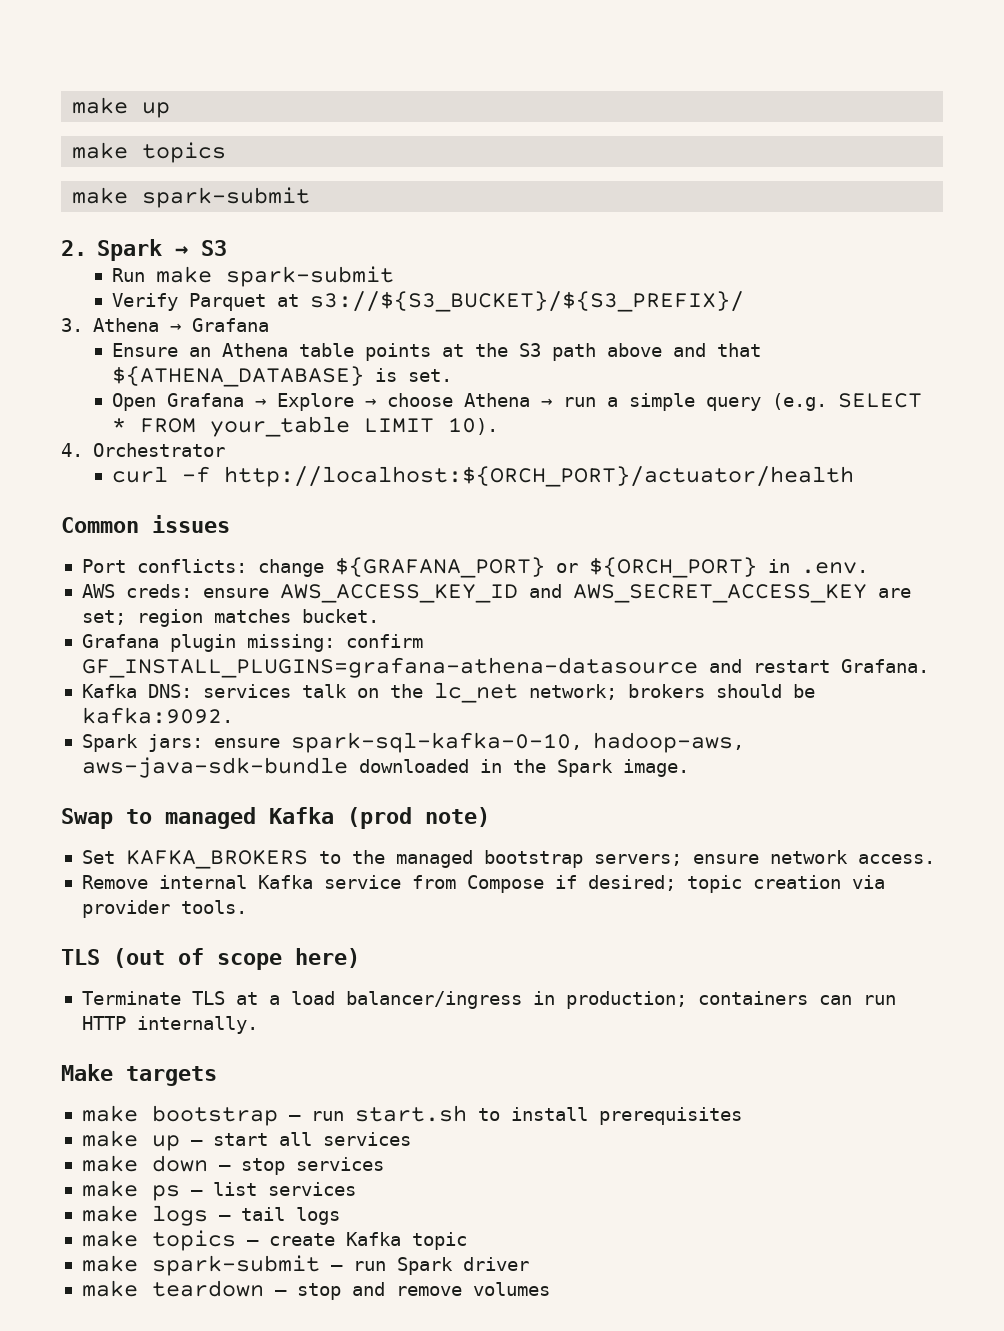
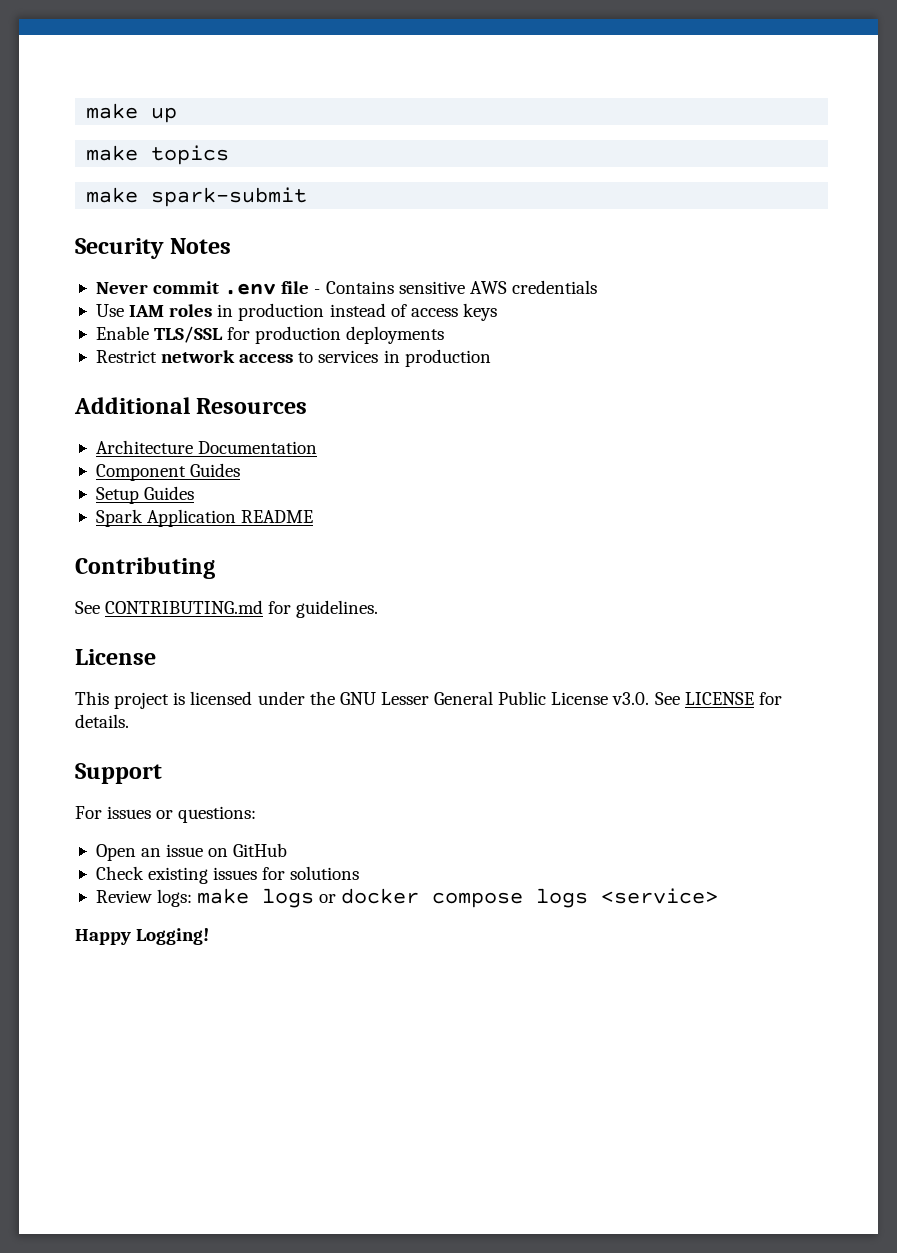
- 2. Spark → S3
- Run make spark-submit
- Verify Parquet at s3://${S3_BUCKET}/${S3_PREFIX}/
- 3. Athena → Grafana
- Ensure an Athena table points at the S3 path above and that ${ATHENA_DATABASE} is set.
- Open Grafana → Explore → choose Athena → run a simple query (e.g. SELECT * FROM your_table LIMIT 10).
- 4. Orchestrator
- curl -f http://localhost:${ORCH_PORT}/actuator/health
- Common issues
- Port conflicts: change ${GRAFANA_PORT} or ${ORCH_PORT} in .env.
- AWS creds: ensure AWS_ACCESS_KEY_ID and AWS_SECRET_ACCESS_KEY are set; region matches bucket.
- Grafana plugin missing: confirm GF_INSTALL_PLUGINS=grafana-athena-datasource and restart Grafana.
- Kafka DNS: services talk on the lc_net network; brokers should be kafka:9092.
- Spark jars: ensure spark-sql-kafka-0-10, hadoop-aws, aws-java-sdk-bundle downloaded in the Spark image.
- Swap to managed Kafka (prod note)
- Set KAFKA_BROKERS to the managed bootstrap servers; ensure network access.
- Remove internal Kafka service from Compose if desired; topic creation via provider tools.
- TLS (out of scope here)
- Terminate TLS at a load balancer/ingress in production; containers can run HTTP internally.
- Make targets
- make bootstrap – run start.sh to install prerequisites
- make up – start all services
- make down – stop services
- make ps – list services
- make logs – tail logs
- make topics – create Kafka topic
- make spark-submit – run Spark driver
- make teardown – stop and remove volumes
+ Security Notes
+ Never commit .env file - Contains sensitive AWS credentials
+ Use IAM roles in production instead of access keys
+ Enable TLS/SSL for production deployments
+ Restrict network access to services in production
+ Additional Resources
+ Architecture Documentation
+ Component Guides
+ Setup Guides
+ Spark Application README
+ Contributing
+ See CONTRIBUTING.md for guidelines.
+ License
+ This project is licensed under the GNU Lesser General Public License v3.0. See LICENSE for details.
+ Support
+ For issues or questions:
+ Open an issue on GitHub
+ Check existing issues for solutions
+ Review logs: make logs or docker compose logs <service>
+ Happy Logging!

